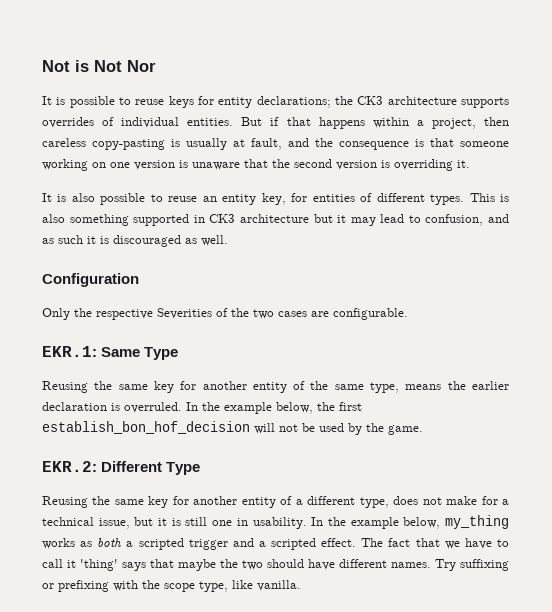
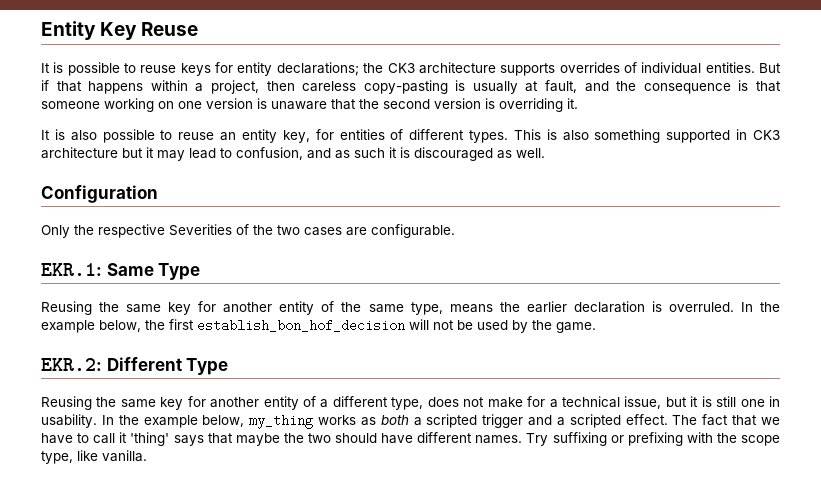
- Not is Not Nor
+ Entity Key Reuse

